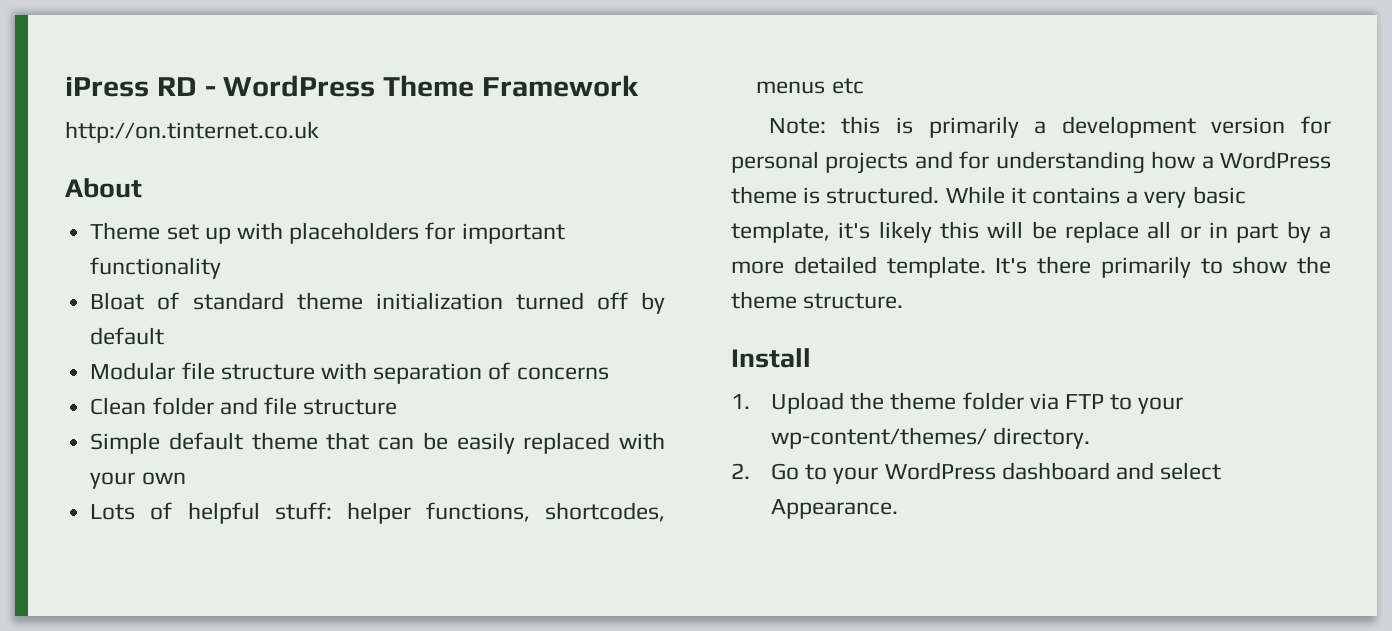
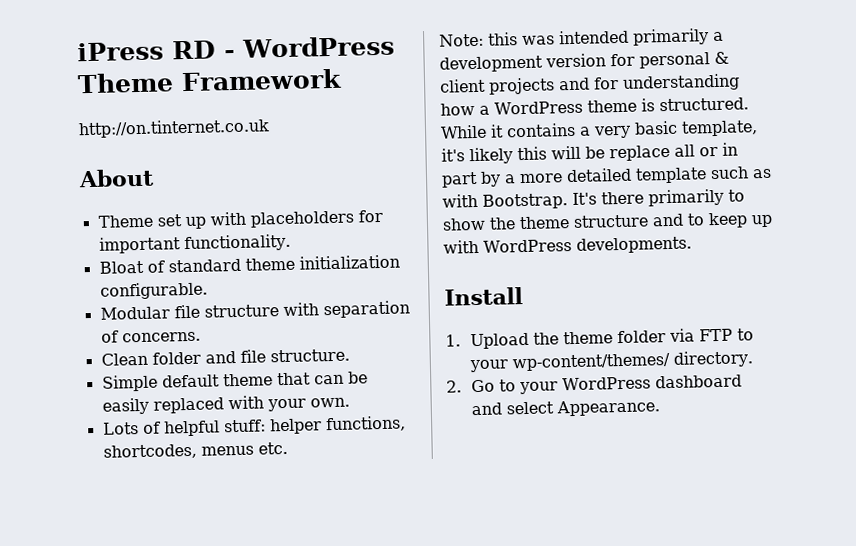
- Theme set up with placeholders for important functionality
+ Theme set up with placeholders for important functionality.
- Bloat of standard theme initialization turned off by default
+ Bloat of standard theme initialization configurable.
- Modular file structure with separation of concerns
+ Modular file structure with separation of concerns.
- Clean folder and file structure
+ Clean folder and file structure.
- Simple default theme that can be easily replaced with your own
+ Simple default theme that can be easily replaced with your own.
- Lots of helpful stuff: helper functions, shortcodes, menus etc
+ Lots of helpful stuff: helper functions, shortcodes, menus etc.
- Note: this is primarily a development version for personal projects and for understanding how a WordPress theme is structured.
+ Note: this was intended primarily a development version for personal & client projects and for understanding how a WordPress theme is structured.
- While it contains a very basic template, it's likely this will be replace all or in part by a more detailed template.
+ While it contains a very basic template, it's likely this will be replace all or in part by a more detailed template such as with Bootstrap.
- It's there primarily to show the theme structure.
+ It's there primarily to show the theme structure and to keep up with WordPress developments.

